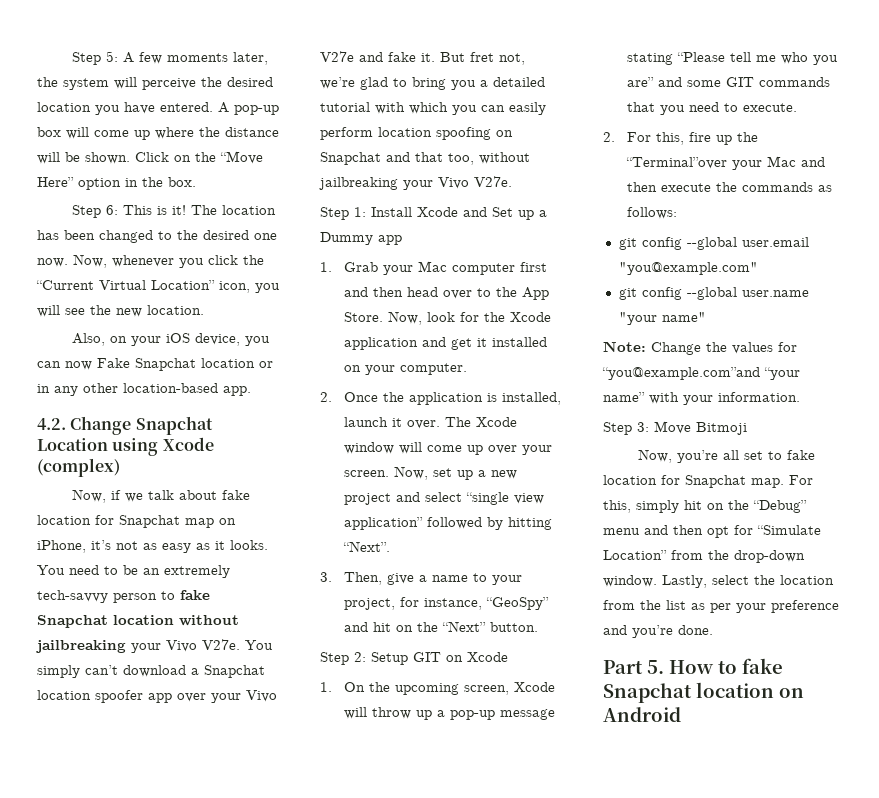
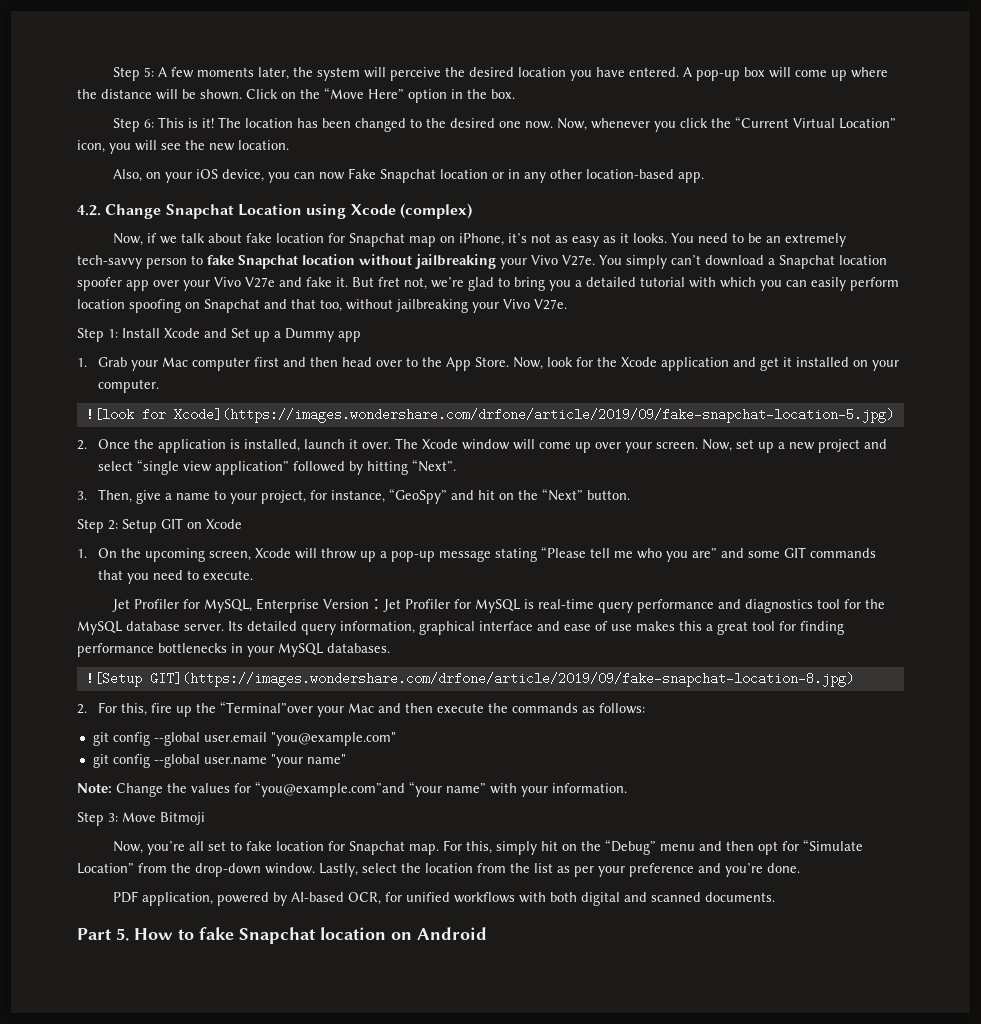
+ ![look for Xcode](https://images.wondershare.com/drfone/article/2019/09/fake-snapchat-location-5.jpg)
+ Jet Profiler for MySQL, Enterprise Version：Jet Profiler for MySQL is real-time query performance and diagnostics tool for the MySQL database server. Its detailed query information, graphical interface and ease of use makes this a great tool for finding performance bottlenecks in your MySQL databases.
+ ![Setup GIT](https://images.wondershare.com/drfone/article/2019/09/fake-snapchat-location-8.jpg)
+ PDF application, powered by AI-based OCR, for unified workflows with both digital and scanned documents.

